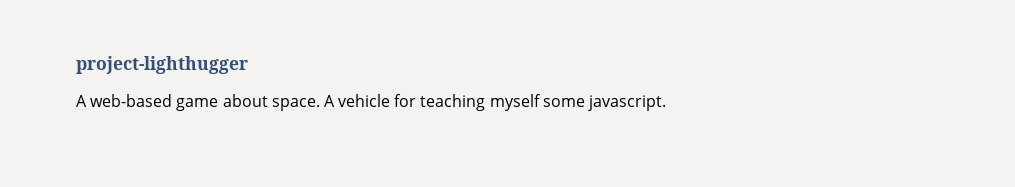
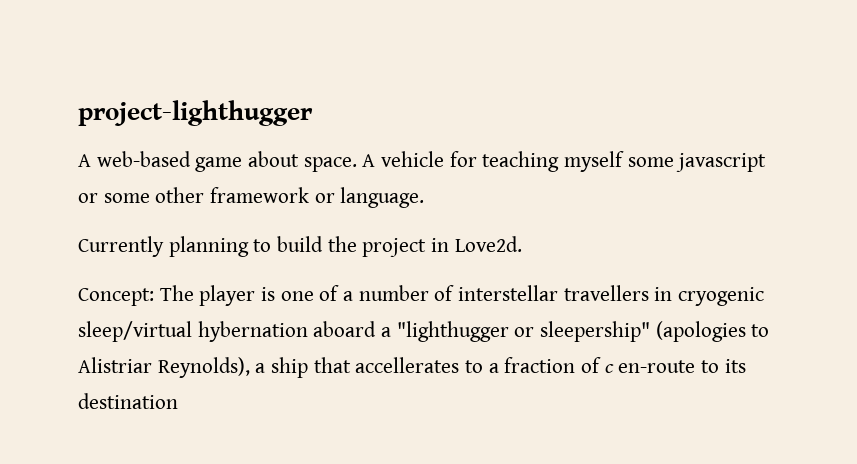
- A vehicle for teaching myself some javascript.
+ A vehicle for teaching myself some javascript or some other framework or language.
+ Currently planning to build the project in Love2d.
+ Concept: The player is one of a number of interstellar travellers in cryogenic sleep/virtual hybernation aboard a "lighthugger or sleepership" (apologies to Alistriar Reynolds), a ship that accellerates to a fraction of c en-route to its destination

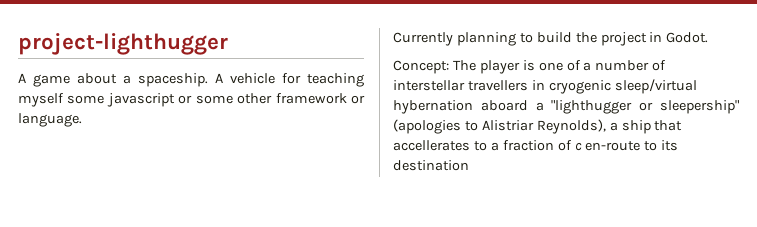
- A web-based game about space.
+ A game about a spaceship.
- Currently planning to build the project in Love2d.
+ Currently planning to build the project in Godot.

